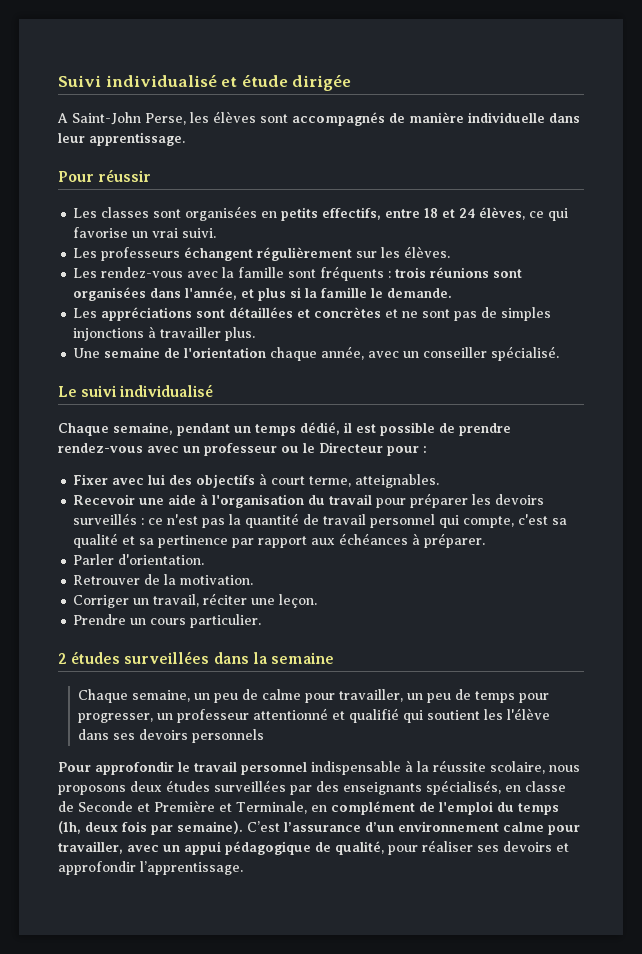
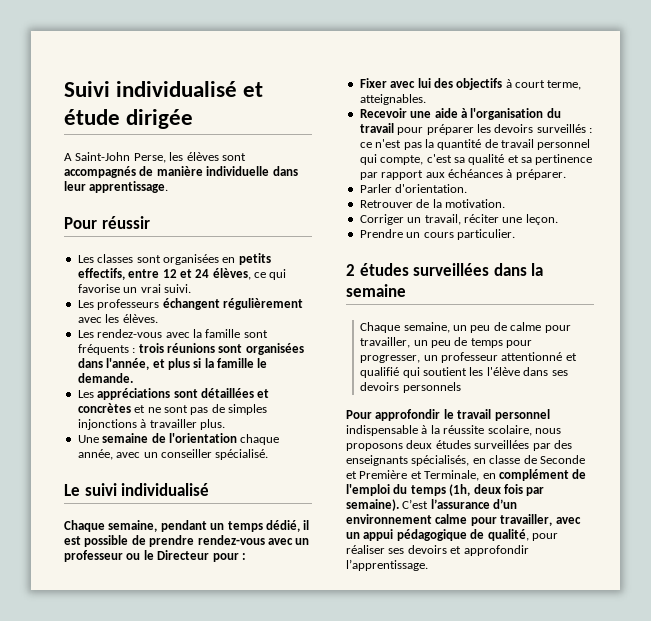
- Les classes sont organisées en petits effectifs, entre 18 et 24 élèves, ce qui favorise un vrai suivi.
+ Les classes sont organisées en petits effectifs, entre 12 et 24 élèves, ce qui favorise un vrai suivi.
- Les professeurs échangent régulièrement sur les élèves.
+ Les professeurs échangent régulièrement avec les élèves.

